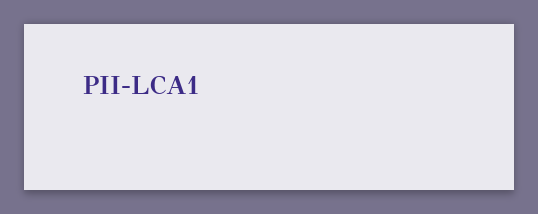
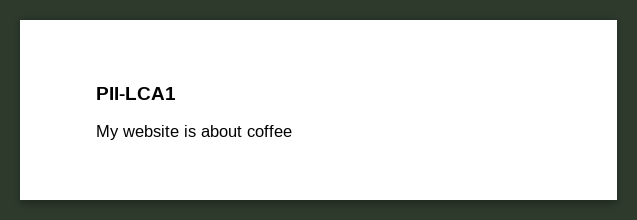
+ My website is about coffee

